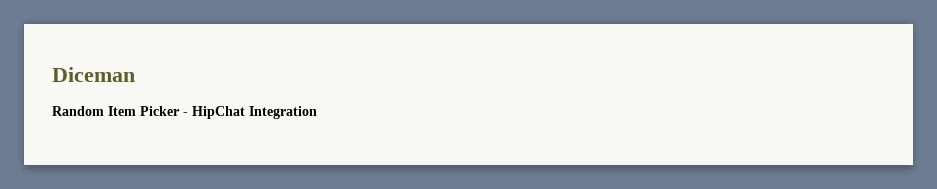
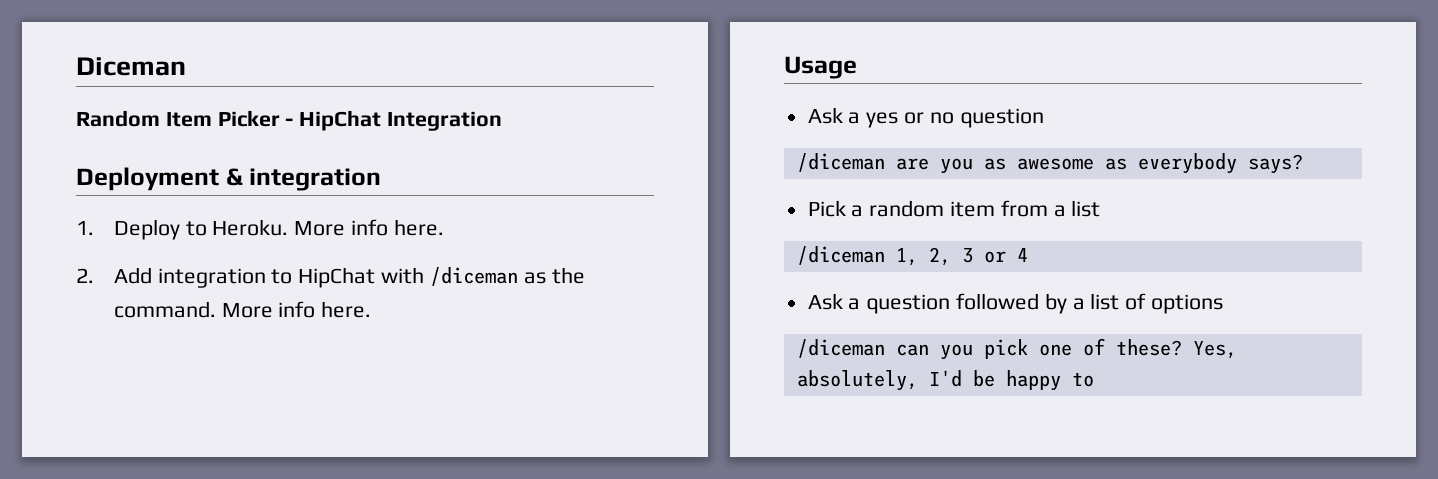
+ Deployment & integration
+ 1. Deploy to Heroku. More info here.
+ 2. Add integration to HipChat with /diceman as the command. More info here.
+ Usage
+ Ask a yes or no question
+ /diceman are you as awesome as everybody says?
+ Pick a random item from a list
+ /diceman 1, 2, 3 or 4
+ Ask a question followed by a list of options
+ /diceman can you pick one of these? Yes, absolutely, I'd be happy to

